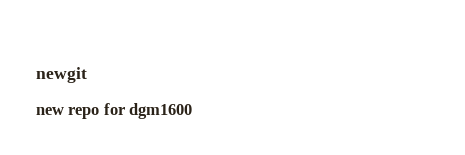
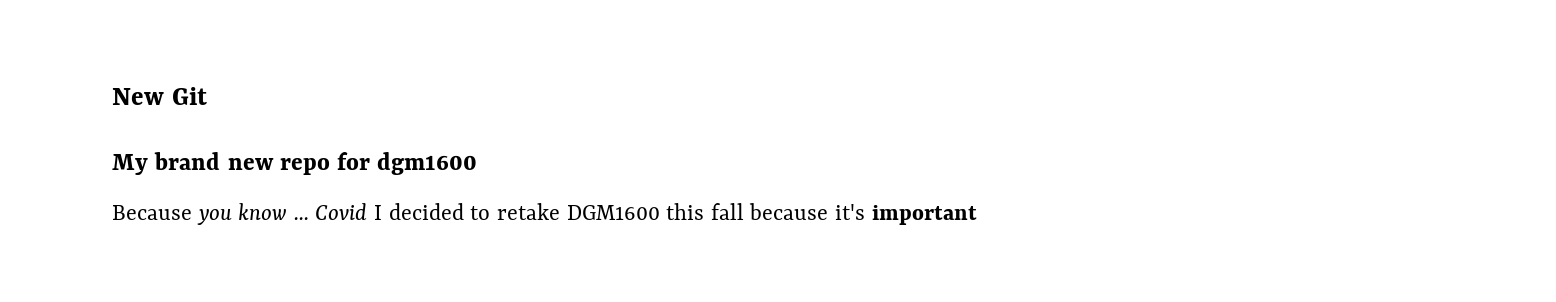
- newgit
- new repo for dgm1600
+ New Git
+ My brand new repo for dgm1600
+ Because you know ... Covid I decided to retake DGM1600 this fall because it's important

